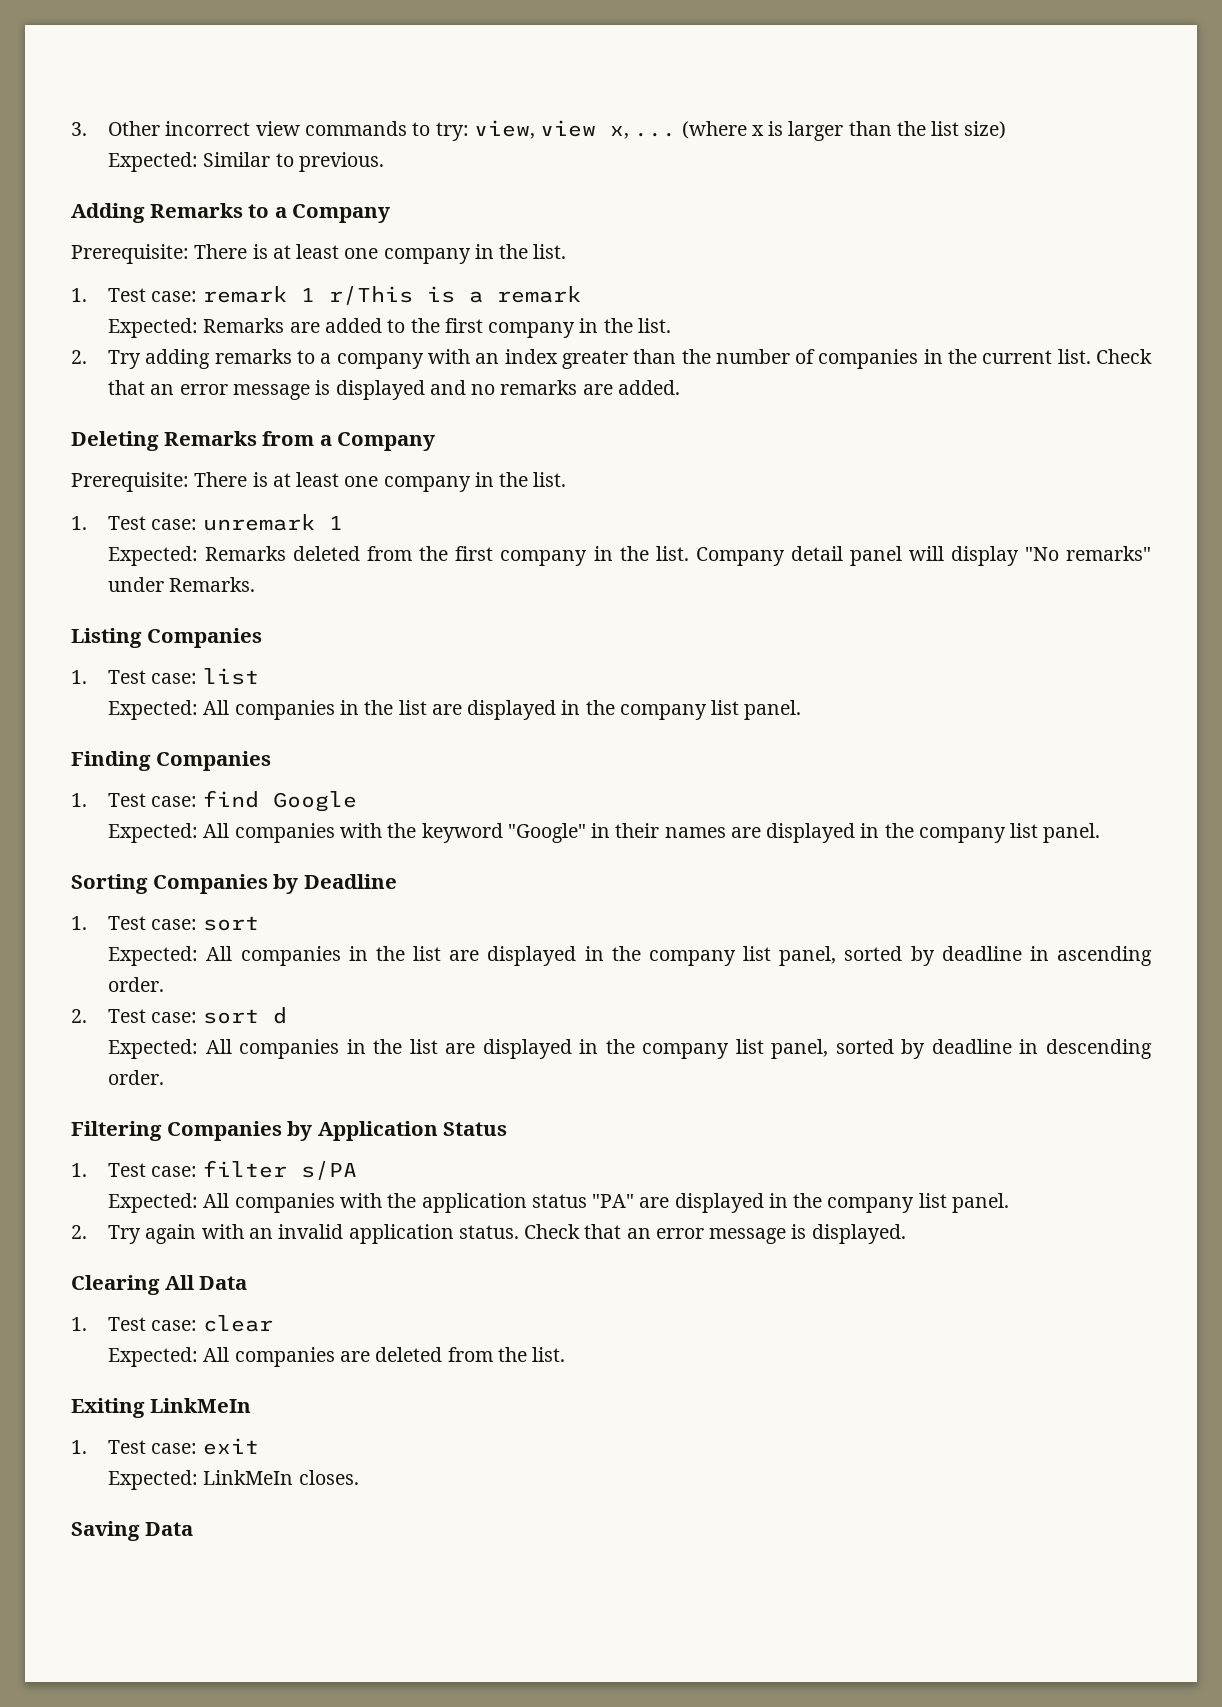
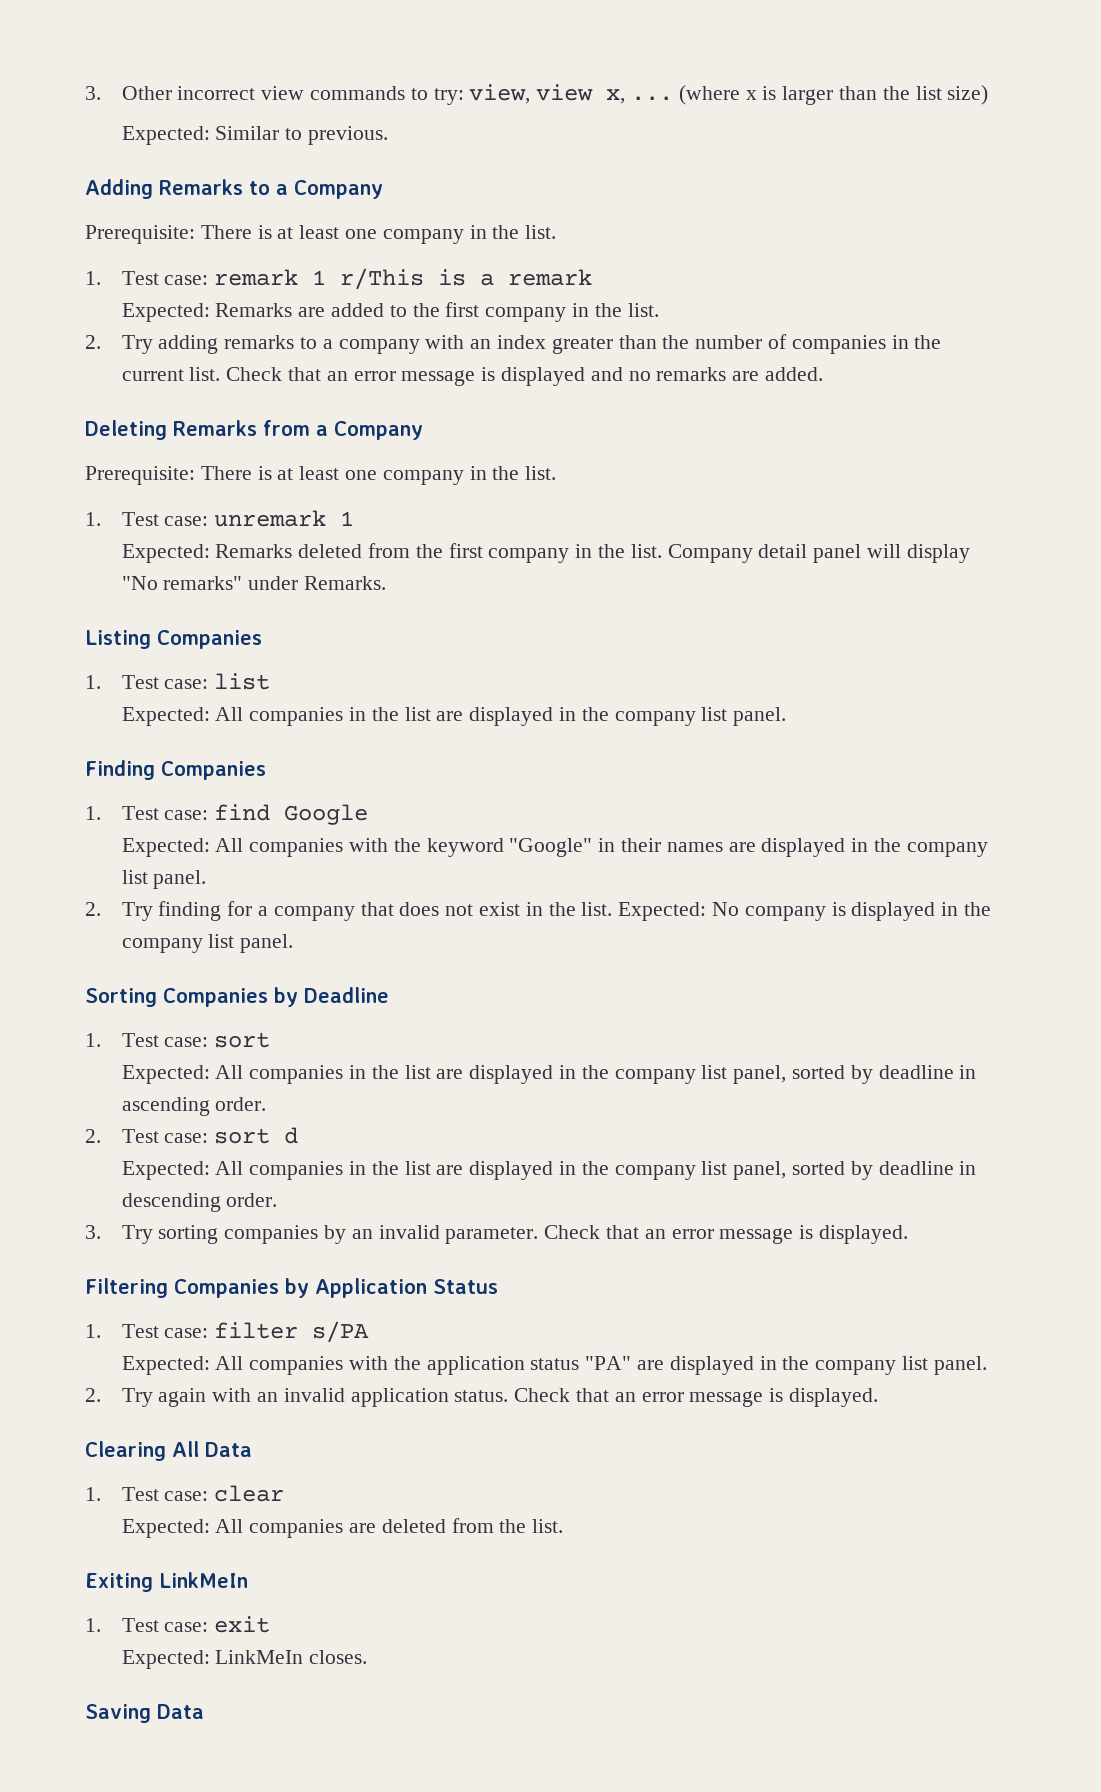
+ 2. Try finding for a company that does not exist in the list. Expected: No company is displayed in the company list panel.
+ 3. Try sorting companies by an invalid parameter. Check that an error message is displayed.

